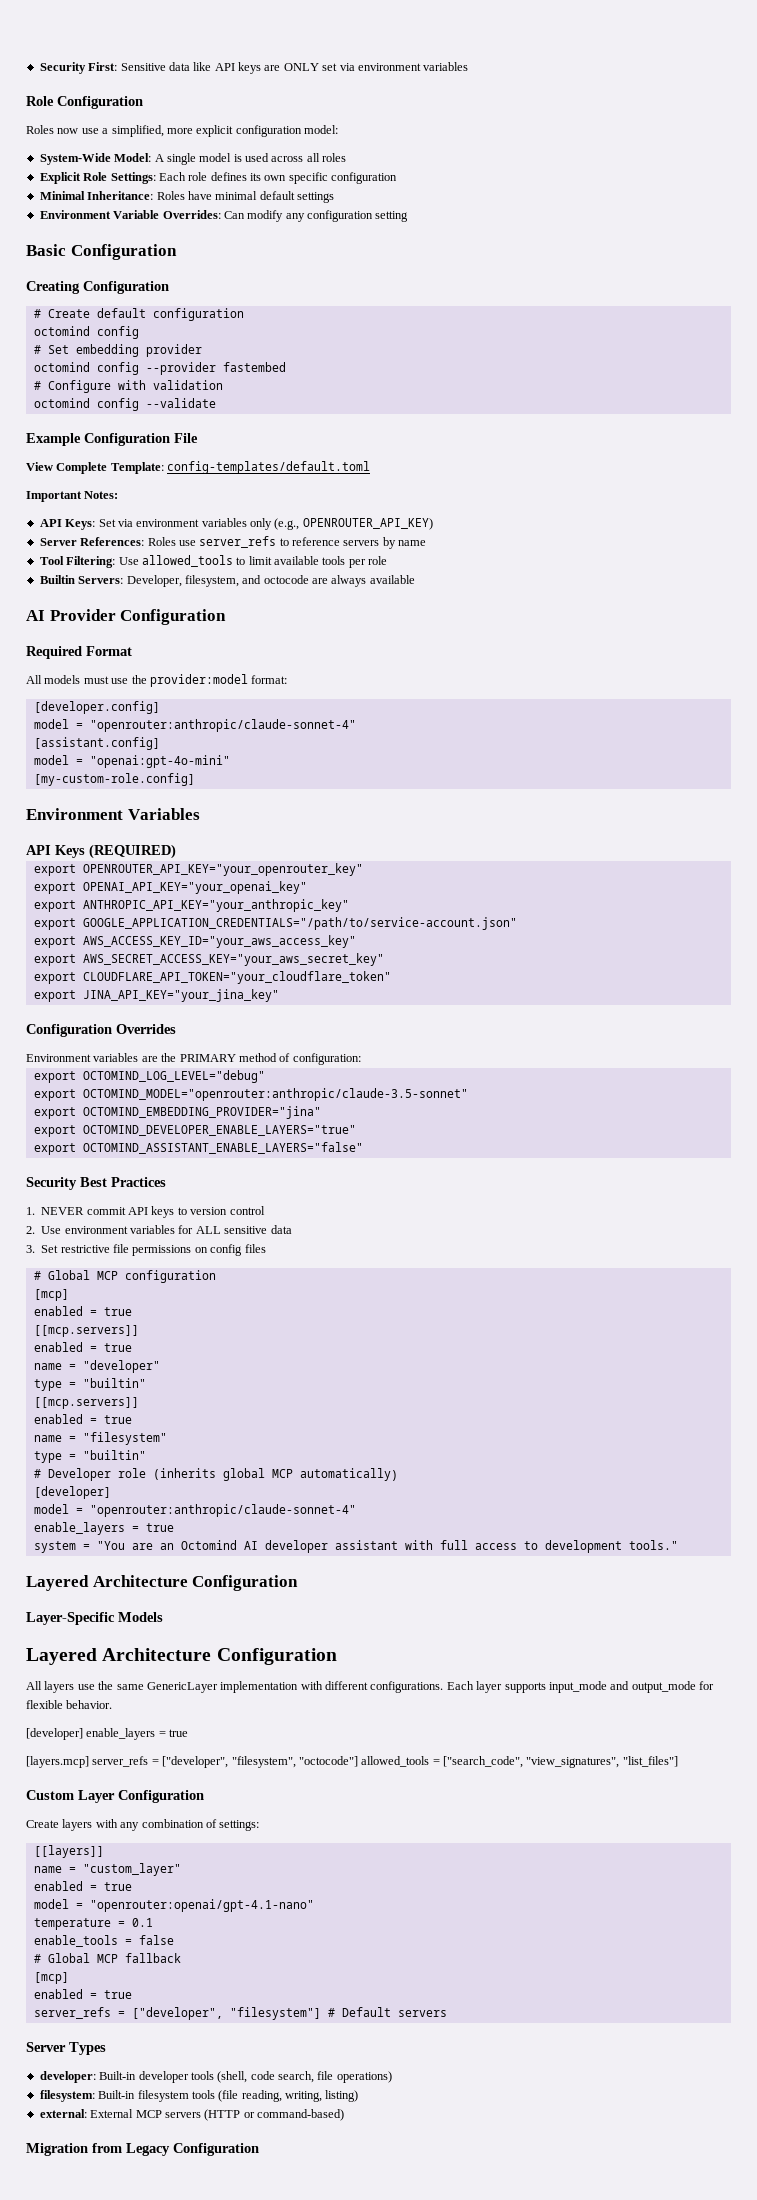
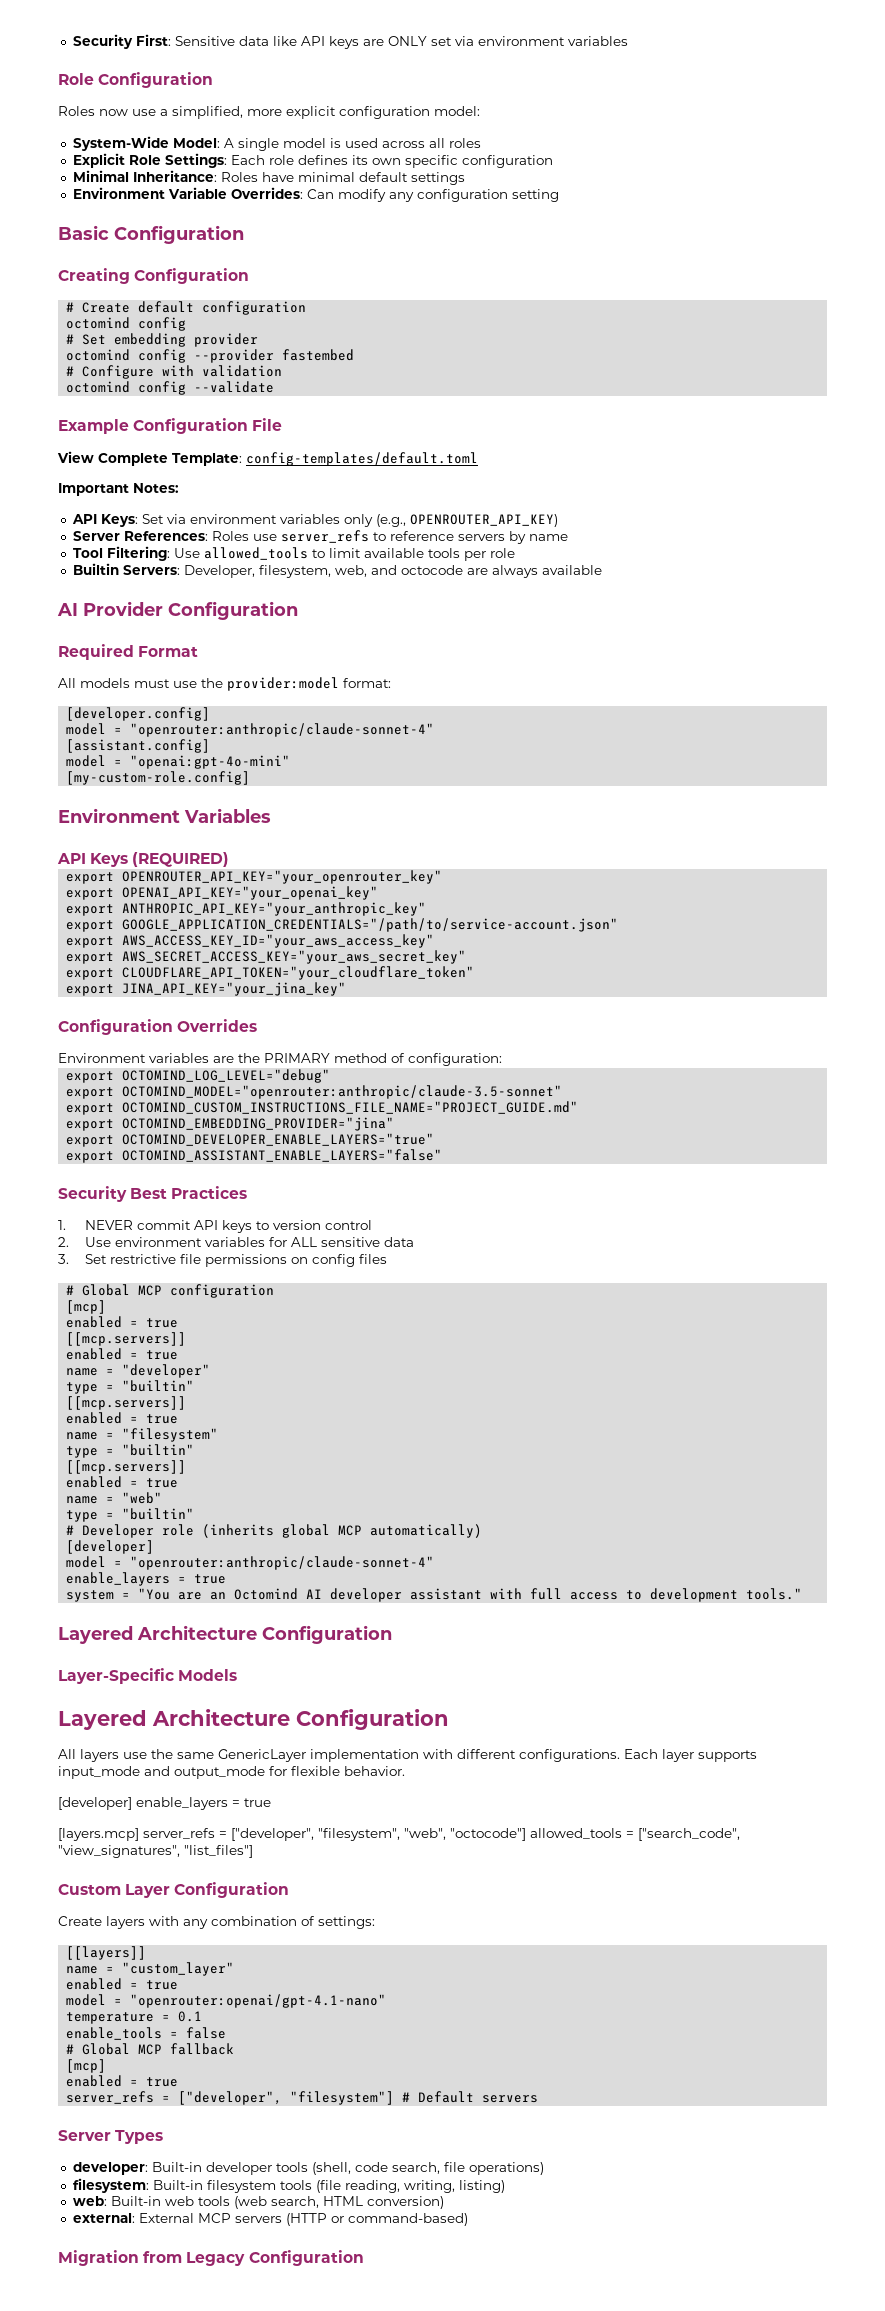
- Builtin Servers: Developer, filesystem, and octocode are always available
+ Builtin Servers: Developer, filesystem, web, and octocode are always available
+ export OCTOMIND_CUSTOM_INSTRUCTIONS_FILE_NAME="PROJECT_GUIDE.md"
  name = "filesystem"
+ type = "builtin"
+ [[mcp.servers]]
+ enabled = true
+ name = "web"
- [layers.mcp] server_refs = ["developer", "filesystem", "octocode"] allowed_tools = ["search_code", "view_signatures", "list_files"]
+ [layers.mcp] server_refs = ["developer", "filesystem", "web", "octocode"] allowed_tools = ["search_code", "view_signatures", "list_files"]
+ web: Built-in web tools (web search, HTML conversion)

